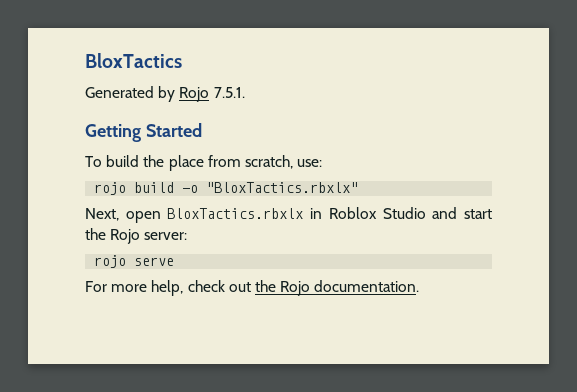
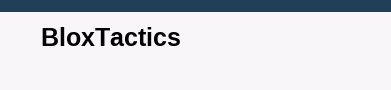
- Generated by Rojo 7.5.1.
- Getting Started
- To build the place from scratch, use:
- rojo build -o "BloxTactics.rbxlx"
- Next, open BloxTactics.rbxlx in Roblox Studio and start the Rojo server:
- rojo serve
- For more help, check out the Rojo documentation.

